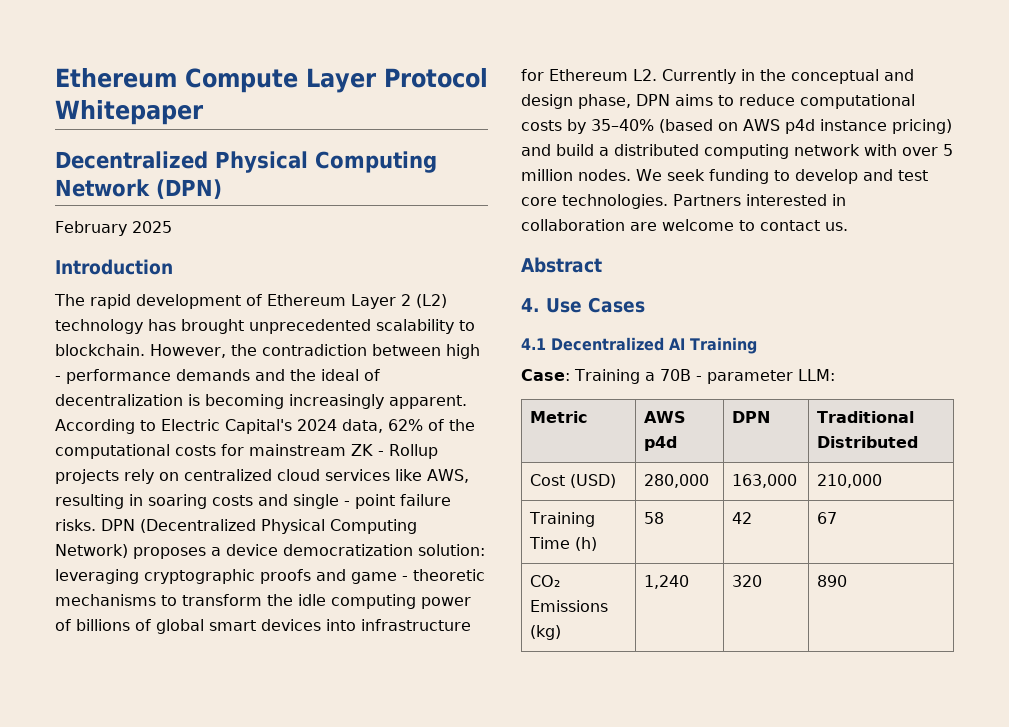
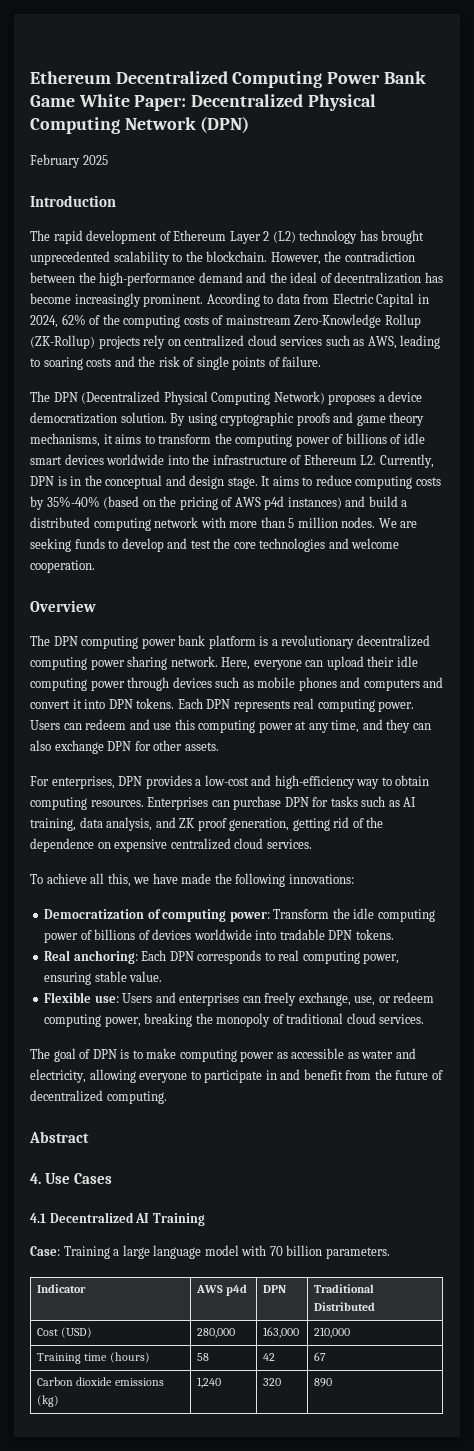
- Ethereum Compute Layer Protocol Whitepaper
- Decentralized Physical Computing Network (DPN)
+ Ethereum Decentralized Computing Power Bank Game White Paper: Decentralized Physical Computing Network (DPN)
- The rapid development of Ethereum Layer 2 (L2) technology has brought unprecedented scalability to blockchain.
+ The rapid development of Ethereum Layer 2 (L2) technology has brought unprecedented scalability to the blockchain.
- However, the contradiction between high - performance demands and the ideal of decentralization is becoming increasingly apparent. According to Electric Capital's 2024 data, 62% of the computational costs for mainstream ZK - Rollup projects rely on centralized cloud services like AWS, resulting in soaring costs and single - point failure risks. DPN (Decentralized Physical Computing Network) proposes a device democratization solution: leveraging cryptographic proofs and game - theoretic mechanisms to transform the idle computing power of billions of global smart devices into infrastructure for Ethereum L2. Currently in the conceptual and design phase, DPN aims to reduce computational costs by 35–40% (based on AWS p4d instance pricing) and build a distributed computing network with over 5 million nodes. We seek funding to develop and test core technologies. Partners interested in collaboration are welcome to contact us.
+ However, the contradiction between the high-performance demand and the ideal of decentralization has become increasingly prominent. According to data from Electric Capital in 2024, 62% of the computing costs of mainstream Zero-Knowledge Rollup (ZK-Rollup) projects rely on centralized cloud services such as AWS, leading to soaring costs and the risk of single points of failure.
+ The DPN (Decentralized Physical Computing Network) proposes a device democratization solution. By using cryptographic proofs and game theory mechanisms, it aims to transform the computing power of billions of idle smart devices worldwide into the infrastructure of Ethereum L2. Currently, DPN is in the conceptual and design stage. It aims to reduce computing costs by 35%-40% (based on the pricing of AWS p4d instances) and build a distributed computing network with more than 5 million nodes. We are seeking funds to develop and test the core technologies and welcome cooperation.
+ Overview
+ The DPN computing power bank platform is a revolutionary decentralized computing power sharing network. Here, everyone can upload their idle computing power through devices such as mobile phones and computers and convert it into DPN tokens. Each DPN represents real computing power. Users can redeem and use this computing power at any time, and they can also exchange DPN for other assets.
+ For enterprises, DPN provides a low-cost and high-efficiency way to obtain computing resources. Enterprises can purchase DPN for tasks such as AI training, data analysis, and ZK proof generation, getting rid of the dependence on expensive centralized cloud services.
+ To achieve all this, we have made the following innovations:
+ Democratization of computing power: Transform the idle computing power of billions of devices worldwide into tradable DPN tokens.
+ Real anchoring: Each DPN corresponds to real computing power, ensuring stable value.
+ Flexible use: Users and enterprises can freely exchange, use, or redeem computing power, breaking the monopoly of traditional cloud services.
+ The goal of DPN is to make computing power as accessible as water and electricity, allowing everyone to participate in and benefit from the future of decentralized computing.
- Case: Training a 70B - parameter LLM:
- Metric | AWS p4d | DPN | Traditional Distributed
+ Case: Training a large language model with 70 billion parameters.
+ Indicator | AWS p4d | DPN | Traditional Distributed
- Training Time (h) | 58 | 42 | 67
+ Training time (hours) | 58 | 42 | 67
- CO₂ Emissions (kg) | 1,240 | 320 | 890
+ Carbon dioxide emissions (kg) | 1,240 | 320 | 890

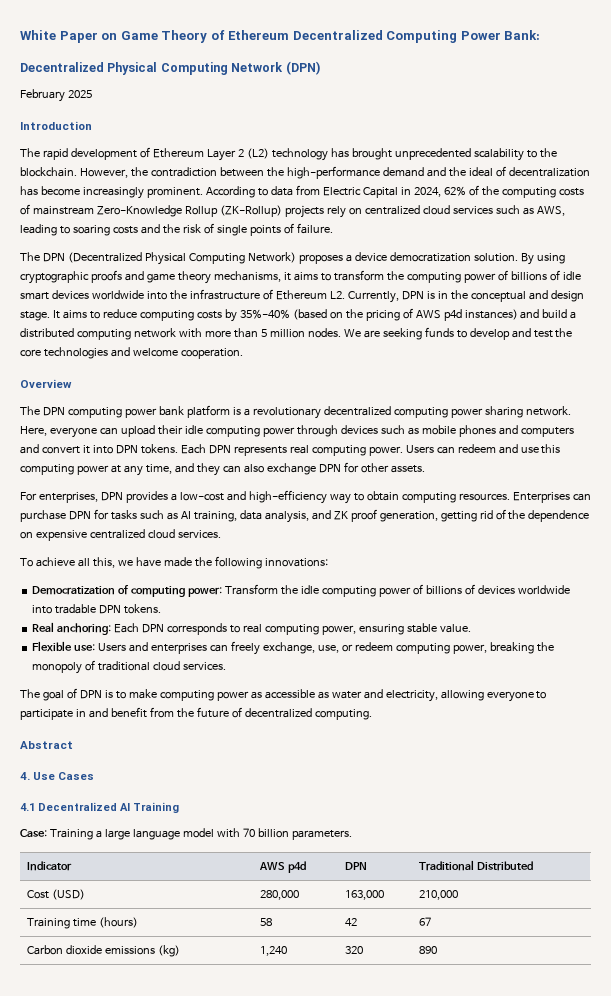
- Ethereum Decentralized Computing Power Bank Game White Paper: Decentralized Physical Computing Network (DPN)
+ White Paper on Game Theory of Ethereum Decentralized Computing Power Bank:
+ Decentralized Physical Computing Network (DPN)

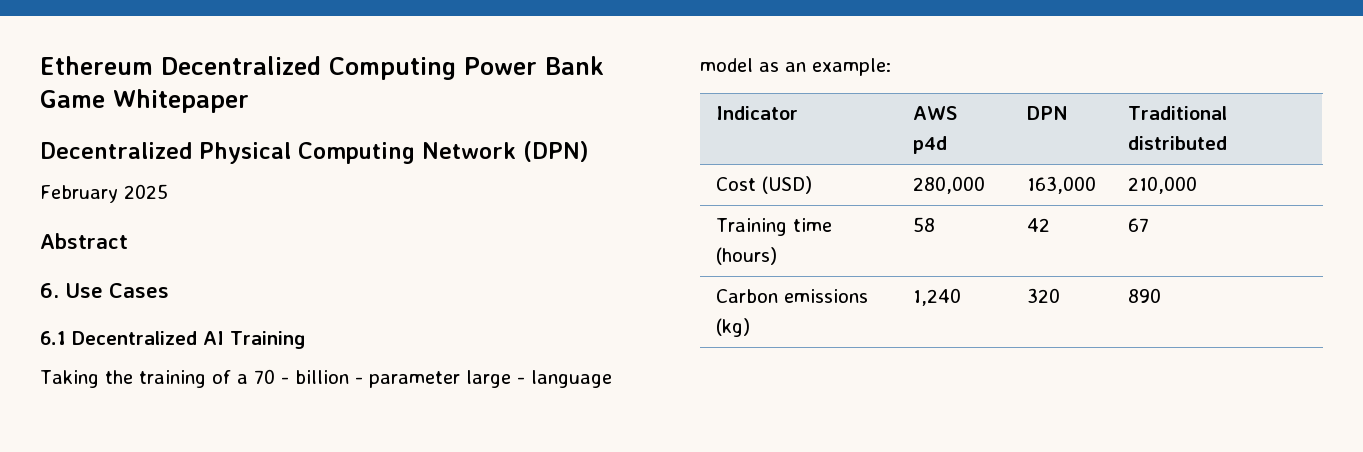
- White Paper on Game Theory of Ethereum Decentralized Computing Power Bank:
+ Ethereum Decentralized Computing Power Bank Game Whitepaper
- Introduction
- The rapid development of Ethereum Layer 2 (L2) technology has brought unprecedented scalability to the blockchain. However, the contradiction between the high-performance demand and the ideal of decentralization has become increasingly prominent. According to data from Electric Capital in 2024, 62% of the computing costs of mainstream Zero-Knowledge Rollup (ZK-Rollup) projects rely on centralized cloud services such as AWS, leading to soaring costs and the risk of single points of failure.
- The DPN (Decentralized Physical Computing Network) proposes a device democratization solution. By using cryptographic proofs and game theory mechanisms, it aims to transform the computing power of billions of idle smart devices worldwide into the infrastructure of Ethereum L2. Currently, DPN is in the conceptual and design stage. It aims to reduce computing costs by 35%-40% (based on the pricing of AWS p4d instances) and build a distributed computing network with more than 5 million nodes. We are seeking funds to develop and test the core technologies and welcome cooperation.
- Overview
- The DPN computing power bank platform is a revolutionary decentralized computing power sharing network. Here, everyone can upload their idle computing power through devices such as mobile phones and computers and convert it into DPN tokens. Each DPN represents real computing power. Users can redeem and use this computing power at any time, and they can also exchange DPN for other assets.
- For enterprises, DPN provides a low-cost and high-efficiency way to obtain computing resources. Enterprises can purchase DPN for tasks such as AI training, data analysis, and ZK proof generation, getting rid of the dependence on expensive centralized cloud services.
- To achieve all this, we have made the following innovations:
- Democratization of computing power: Transform the idle computing power of billions of devices worldwide into tradable DPN tokens.
- Real anchoring: Each DPN corresponds to real computing power, ensuring stable value.
- Flexible use: Users and enterprises can freely exchange, use, or redeem computing power, breaking the monopoly of traditional cloud services.
- The goal of DPN is to make computing power as accessible as water and electricity, allowing everyone to participate in and benefit from the future of decentralized computing.
- 4. Use Cases
+ 6. Use Cases
- 4.1 Decentralized AI Training
+ 6.1 Decentralized AI Training
- Case: Training a large language model with 70 billion parameters.
+ Taking the training of a 70 - billion - parameter large - language model as an example:
- Indicator | AWS p4d | DPN | Traditional Distributed
+ Indicator | AWS p4d | DPN | Traditional distributed
- Carbon dioxide emissions (kg) | 1,240 | 320 | 890
+ Carbon emissions (kg) | 1,240 | 320 | 890

